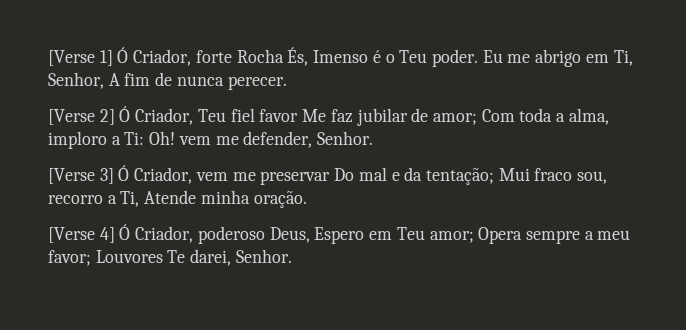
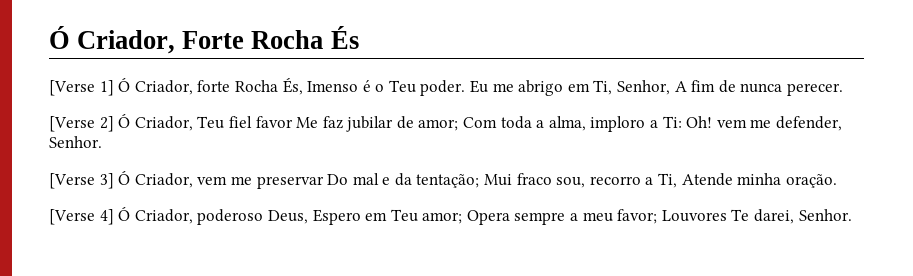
+ Ó Criador, Forte Rocha És

